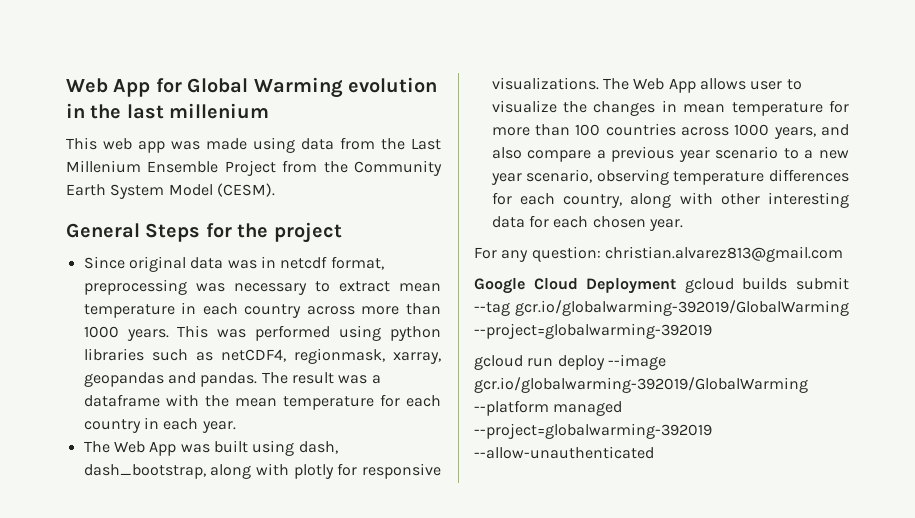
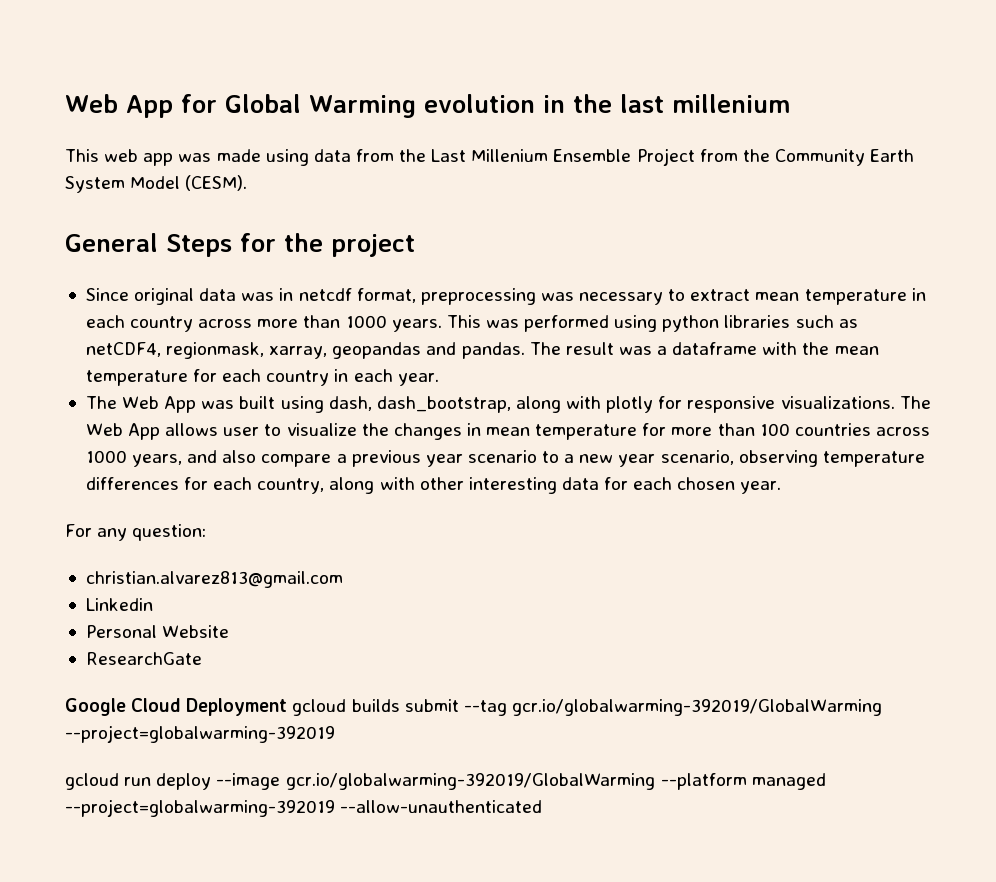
- For any question: christian.alvarez813@gmail.com
+ For any question:
+ christian.alvarez813@gmail.com
+ Linkedin
+ Personal Website
+ ResearchGate

